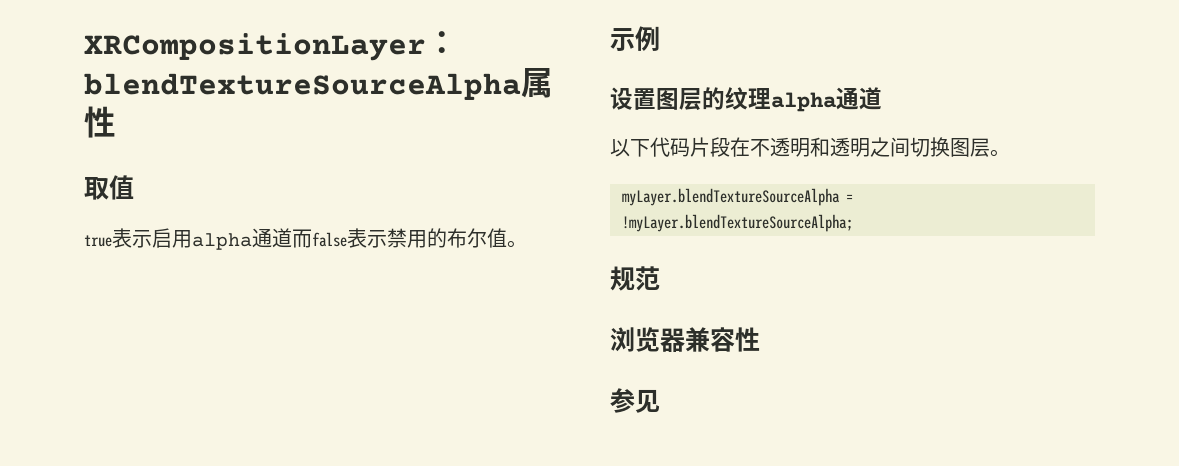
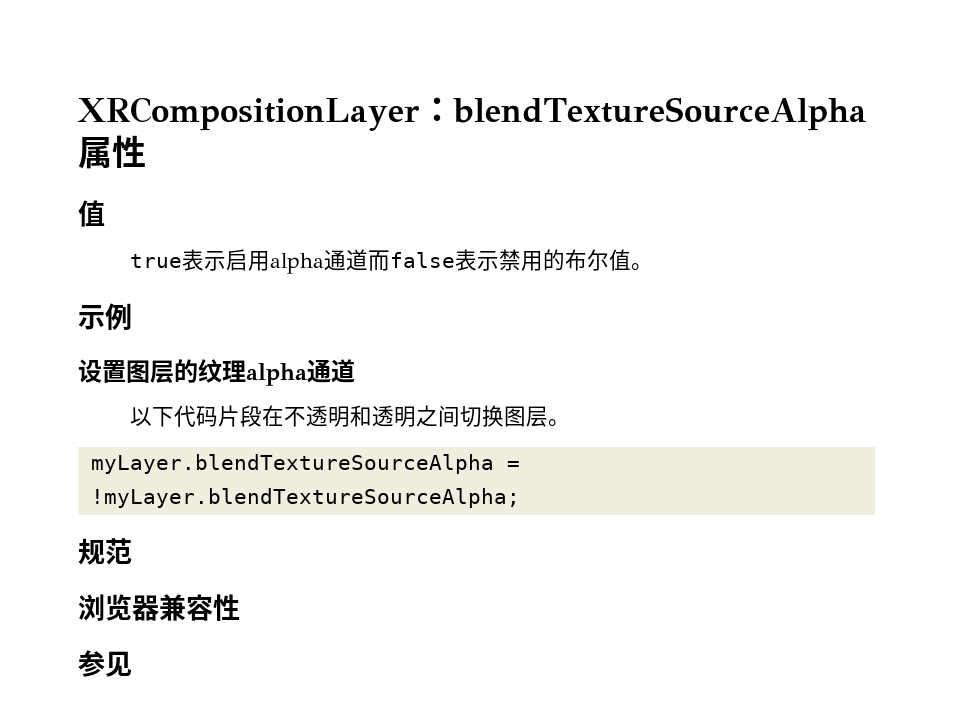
  XRCompositionLayer：blendTextureSourceAlpha属性
- 取值
+ 值

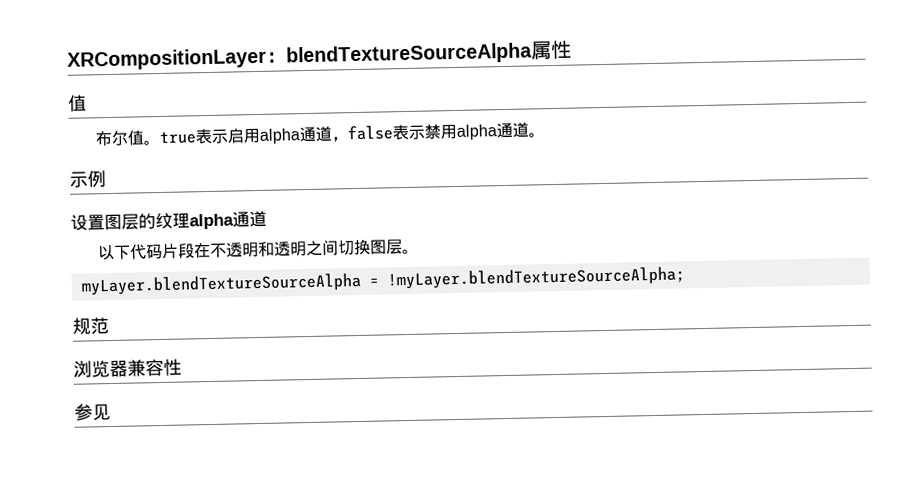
- true表示启用alpha通道而false表示禁用的布尔值。
+ 布尔值。true表示启用alpha通道，false表示禁用alpha通道。

